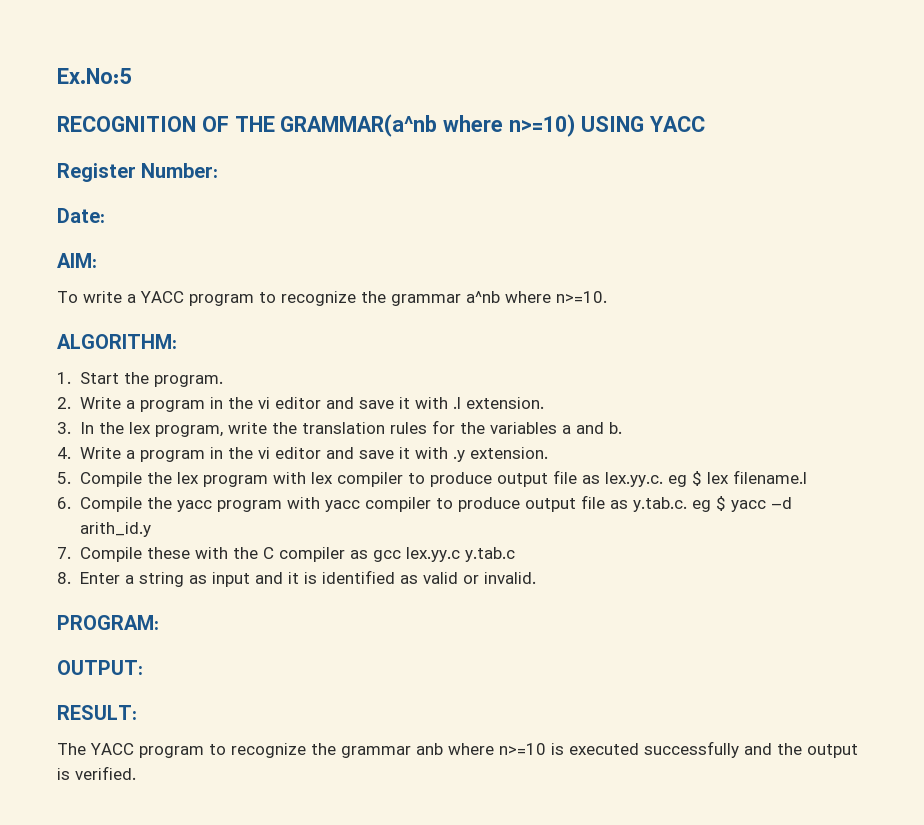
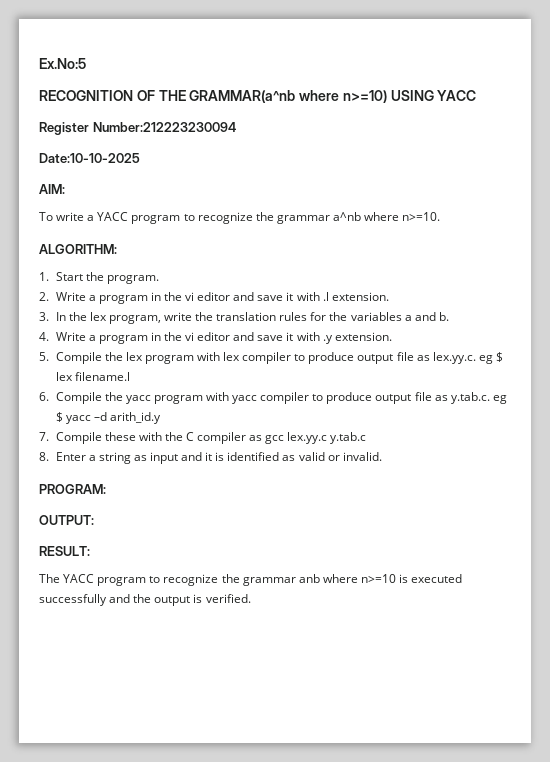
- Register Number:
- Date:
+ Register Number:212223230094
+ Date:10-10-2025

